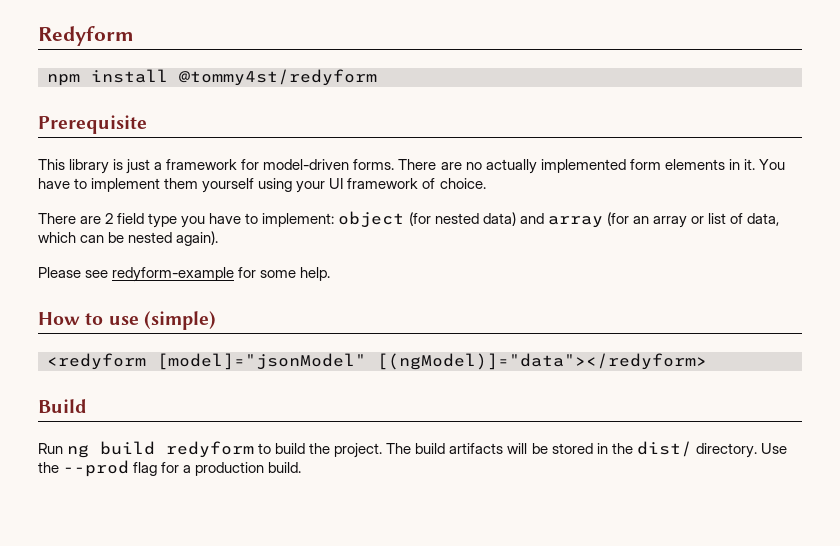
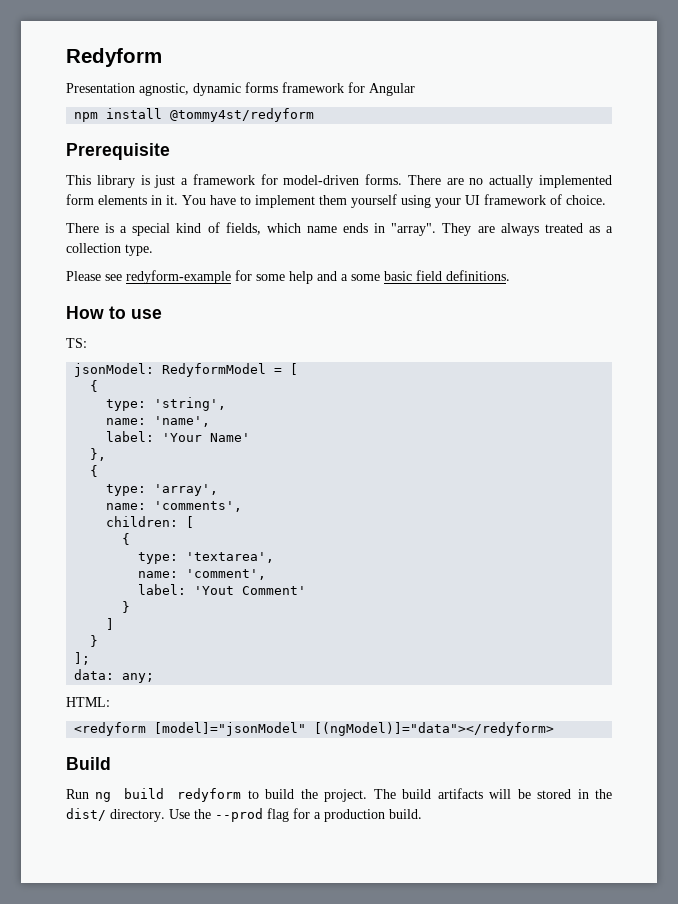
+ Presentation agnostic, dynamic forms framework for Angular
- There are 2 field type you have to implement: object (for nested data) and array (for an array or list of data, which can be nested again).
+ There is a special kind of fields, which name ends in "array". They are always treated as a collection type.
- Please see redyform-example for some help.
- How to use (simple)
+ Please see redyform-example for some help and a some basic field definitions.
+ How to use
+ TS:
+ jsonModel: RedyformModel = [
+ {
+ type: 'string',
+ name: 'name',
+ label: 'Your Name'
+ },
+ {
+ type: 'array',
+ name: 'comments',
+ children: [
+ {
+ type: 'textarea',
+ name: 'comment',
+ label: 'Yout Comment'
+ }
+ ]
+ }
+ ];
+ data: any;
+ HTML:

